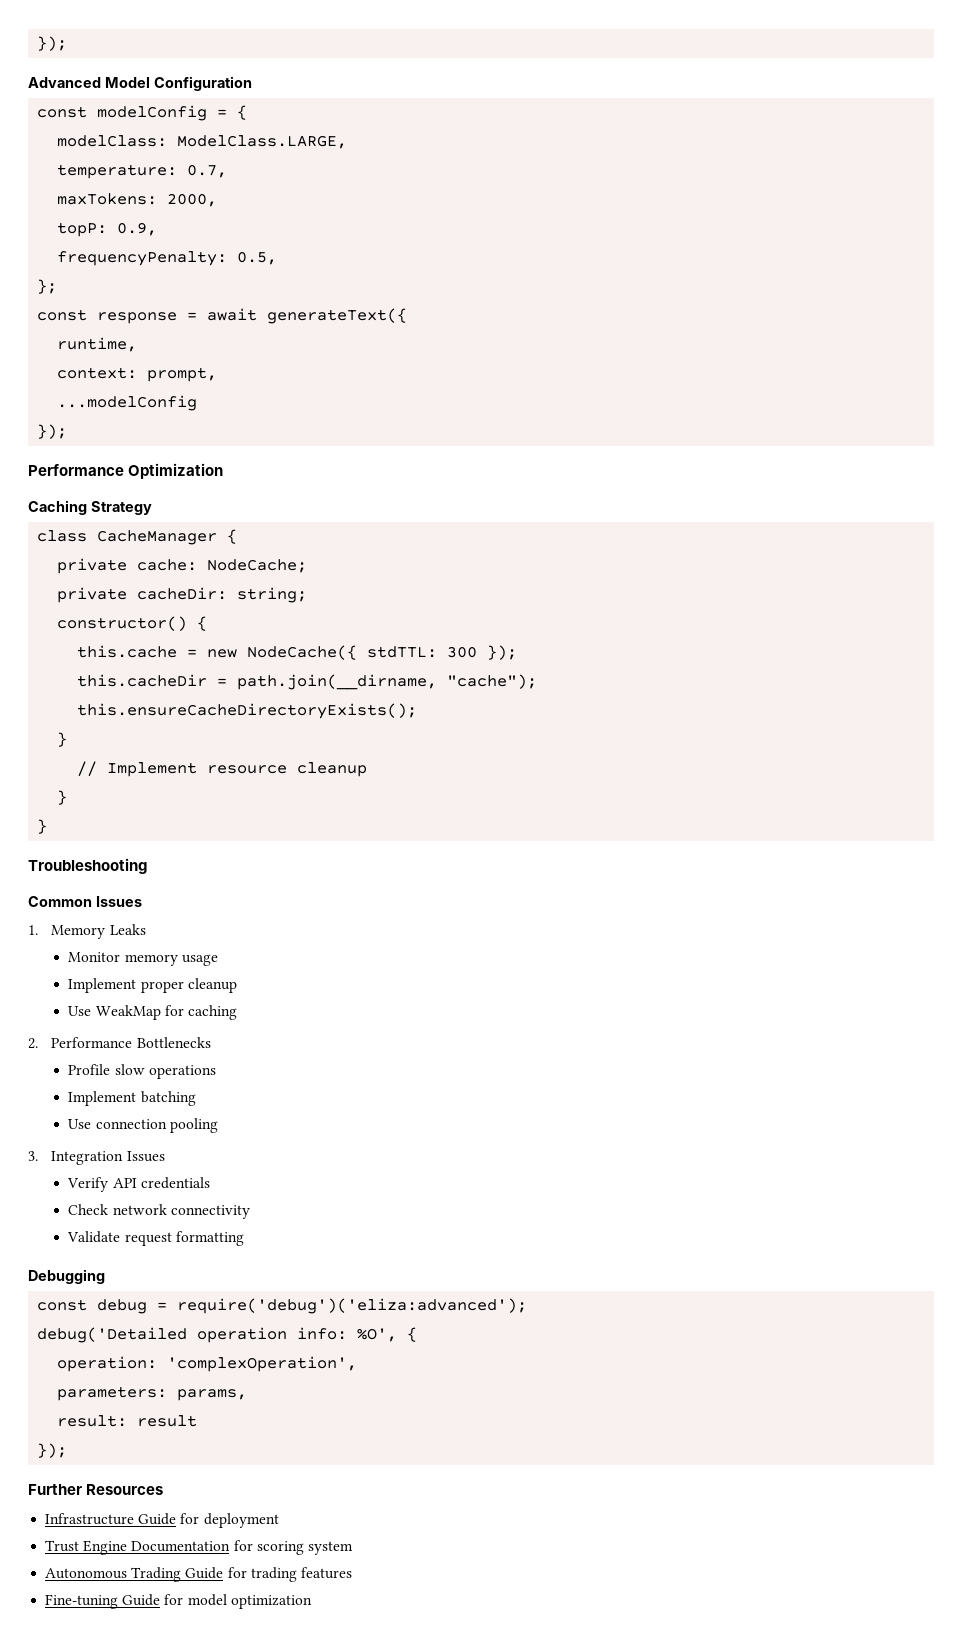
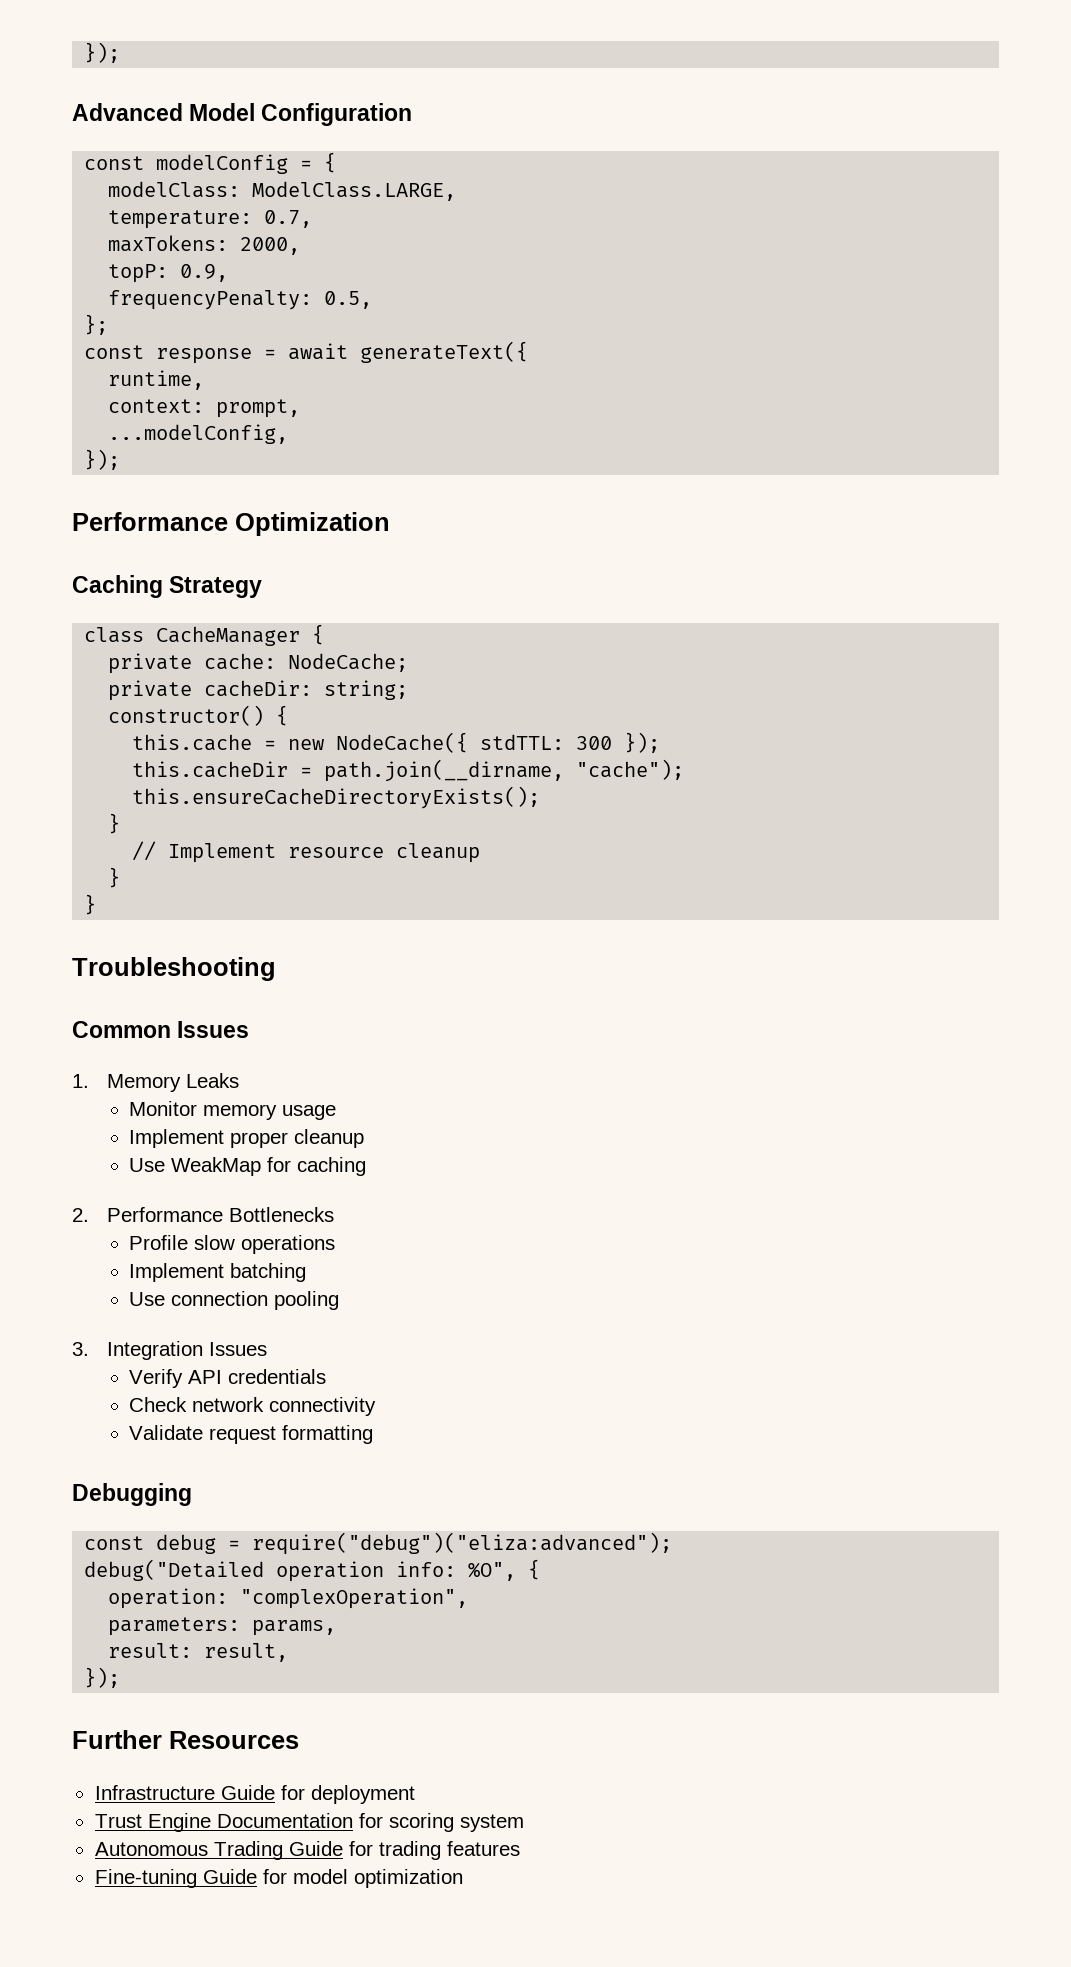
- ...modelConfig
+ ...modelConfig,
- const debug = require('debug')('eliza:advanced');
- debug('Detailed operation info: %O', {
+ const debug = require("debug")("eliza:advanced");
+ debug("Detailed operation info: %O", {
- operation: 'complexOperation',
+ operation: "complexOperation",
- result: result
+ result: result,

